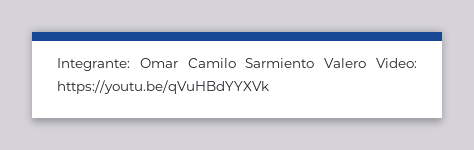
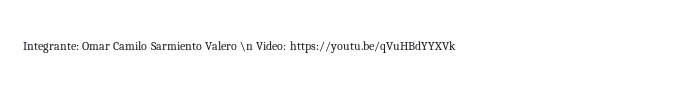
- Integrante: Omar Camilo Sarmiento Valero Video: https://youtu.be/qVuHBdYYXVk
+ Integrante: Omar Camilo Sarmiento Valero \n Video: https://youtu.be/qVuHBdYYXVk

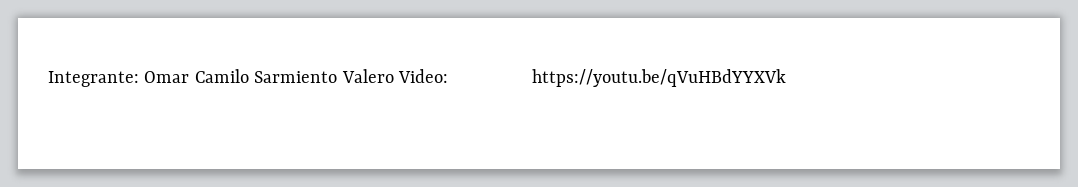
- Integrante: Omar Camilo Sarmiento Valero \n Video: https://youtu.be/qVuHBdYYXVk
+ Integrante: Omar Camilo Sarmiento Valero Video: https://youtu.be/qVuHBdYYXVk

